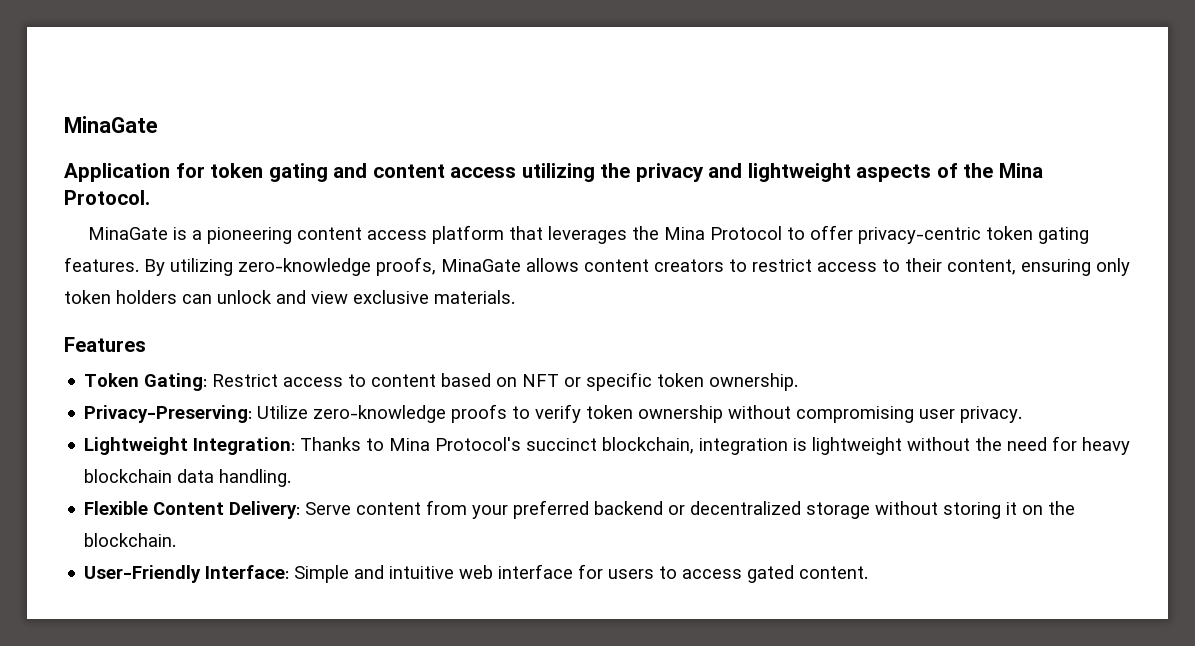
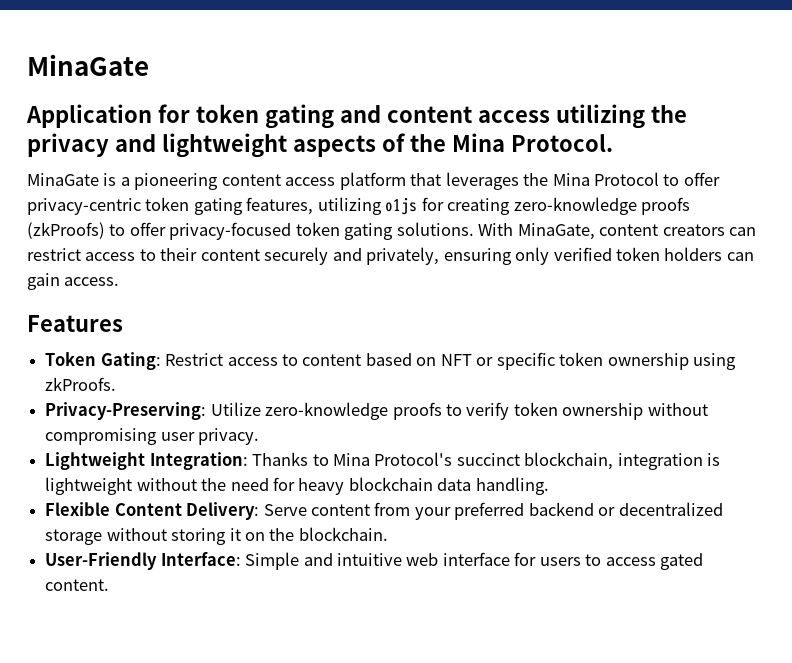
- MinaGate is a pioneering content access platform that leverages the Mina Protocol to offer privacy-centric token gating features. By utilizing zero-knowledge proofs, MinaGate allows content creators to restrict access to their content, ensuring only token holders can unlock and view exclusive materials.
+ MinaGate is a pioneering content access platform that leverages the Mina Protocol to offer privacy-centric token gating features, utilizing o1js for creating zero-knowledge proofs (zkProofs) to offer privacy-focused token gating solutions. With MinaGate, content creators can restrict access to their content securely and privately, ensuring only verified token holders can gain access.
- Token Gating: Restrict access to content based on NFT or specific token ownership.
+ Token Gating: Restrict access to content based on NFT or specific token ownership using zkProofs.

